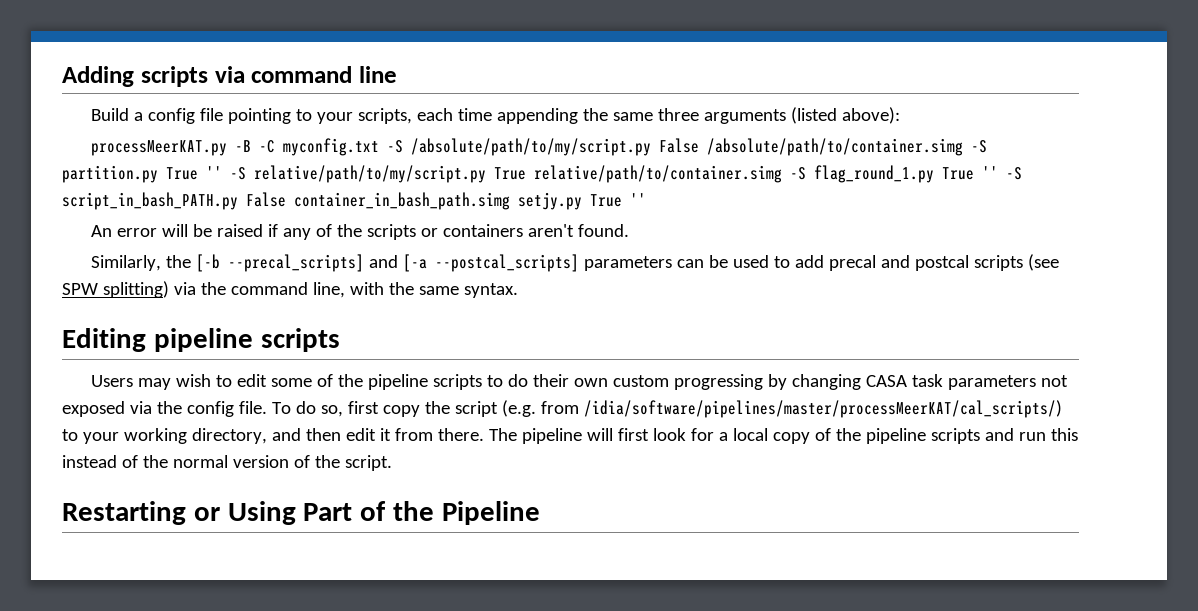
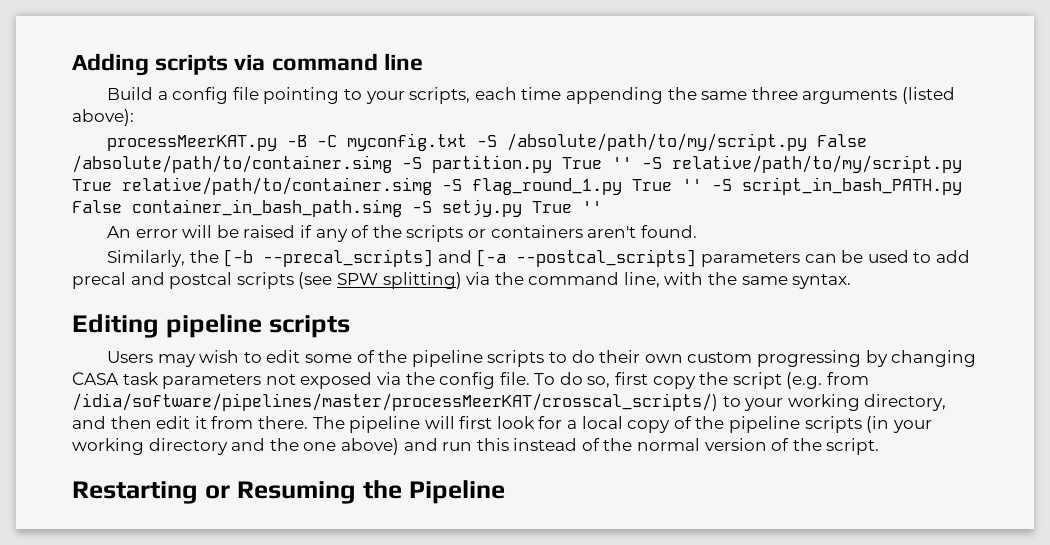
- processMeerKAT.py -B -C myconfig.txt -S /absolute/path/to/my/script.py False /absolute/path/to/container.simg -S partition.py True '' -S relative/path/to/my/script.py True relative/path/to/container.simg -S flag_round_1.py True '' -S script_in_bash_PATH.py False container_in_bash_path.simg setjy.py True ''
+ processMeerKAT.py -B -C myconfig.txt -S /absolute/path/to/my/script.py False /absolute/path/to/container.simg -S partition.py True '' -S relative/path/to/my/script.py True relative/path/to/container.simg -S flag_round_1.py True '' -S script_in_bash_PATH.py False container_in_bash_path.simg -S setjy.py True ''
- To do so, first copy the script (e.g. from /idia/software/pipelines/master/processMeerKAT/cal_scripts/) to your working directory, and then edit it from there.
+ To do so, first copy the script (e.g. from /idia/software/pipelines/master/processMeerKAT/crosscal_scripts/) to your working directory, and then edit it from there.
- The pipeline will first look for a local copy of the pipeline scripts and run this instead of the normal version of the script.
+ The pipeline will first look for a local copy of the pipeline scripts (in your working directory and the one above) and run this instead of the normal version of the script.
- Restarting or Using Part of the Pipeline
+ Restarting or Resuming the Pipeline

